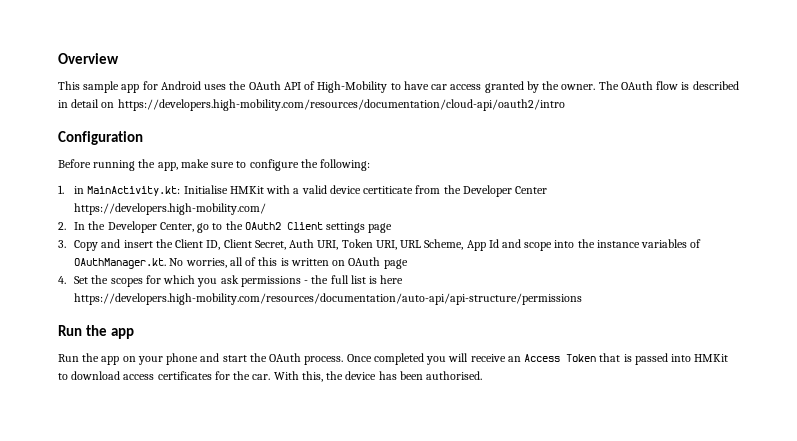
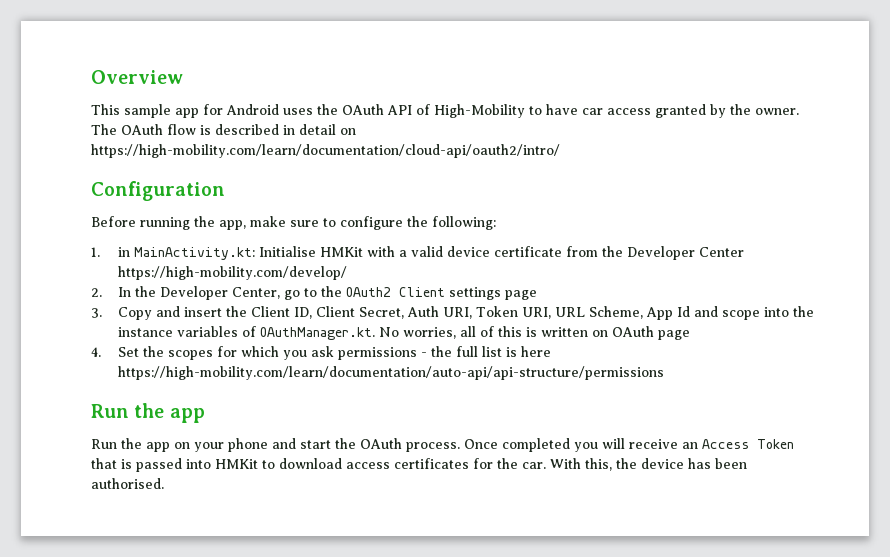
- The OAuth flow is described in detail on https://developers.high-mobility.com/resources/documentation/cloud-api/oauth2/intro
+ The OAuth flow is described in detail on https://high-mobility.com/learn/documentation/cloud-api/oauth2/intro/
- 1. in MainActivity.kt: Initialise HMKit with a valid device certiticate from the Developer Center https://developers.high-mobility.com/
+ 1. in MainActivity.kt: Initialise HMKit with a valid device certificate from the Developer Center https://high-mobility.com/develop/
- 4. Set the scopes for which you ask permissions - the full list is here https://developers.high-mobility.com/resources/documentation/auto-api/api-structure/permissions
+ 4. Set the scopes for which you ask permissions - the full list is here https://high-mobility.com/learn/documentation/auto-api/api-structure/permissions

